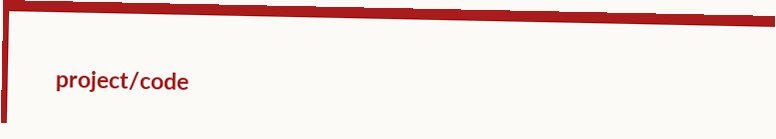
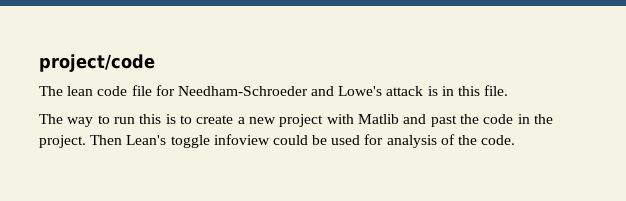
+ The lean code file for Needham-Schroeder and Lowe's attack is in this file.
+ The way to run this is to create a new project with Matlib and past the code in the project. Then Lean's toggle infoview could be used for analysis of the code.

